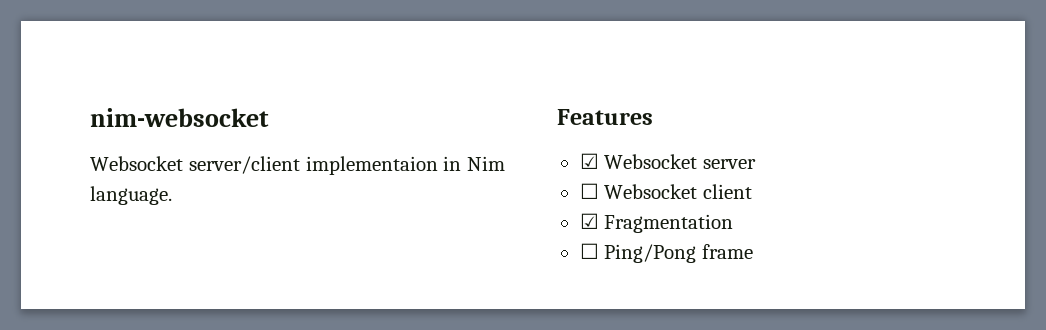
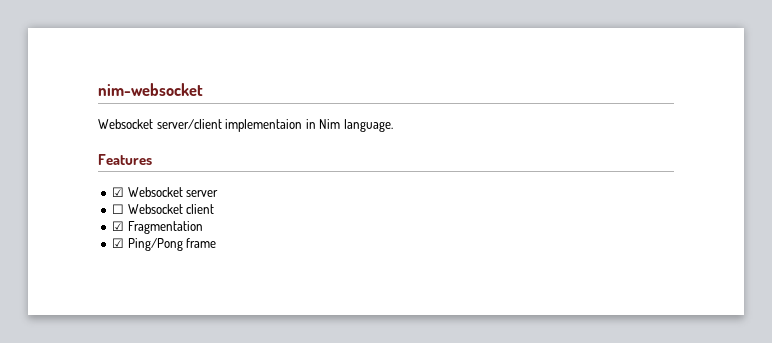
- ☐ Ping/Pong frame
+ ☑ Ping/Pong frame

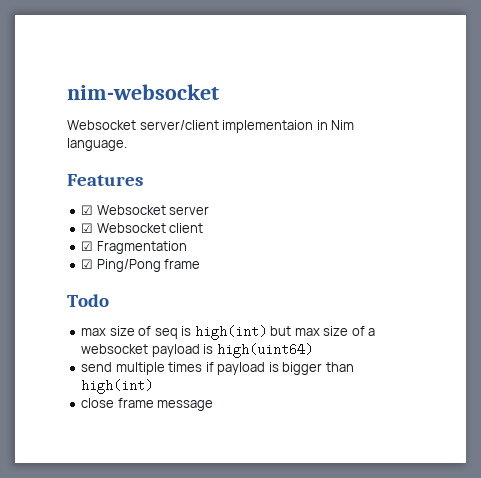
- ☐ Websocket client
+ ☑ Websocket client
+ Todo
+ max size of seq is high(int) but max size of a websocket payload is high(uint64)
+ send multiple times if payload is bigger than high(int)
+ close frame message

